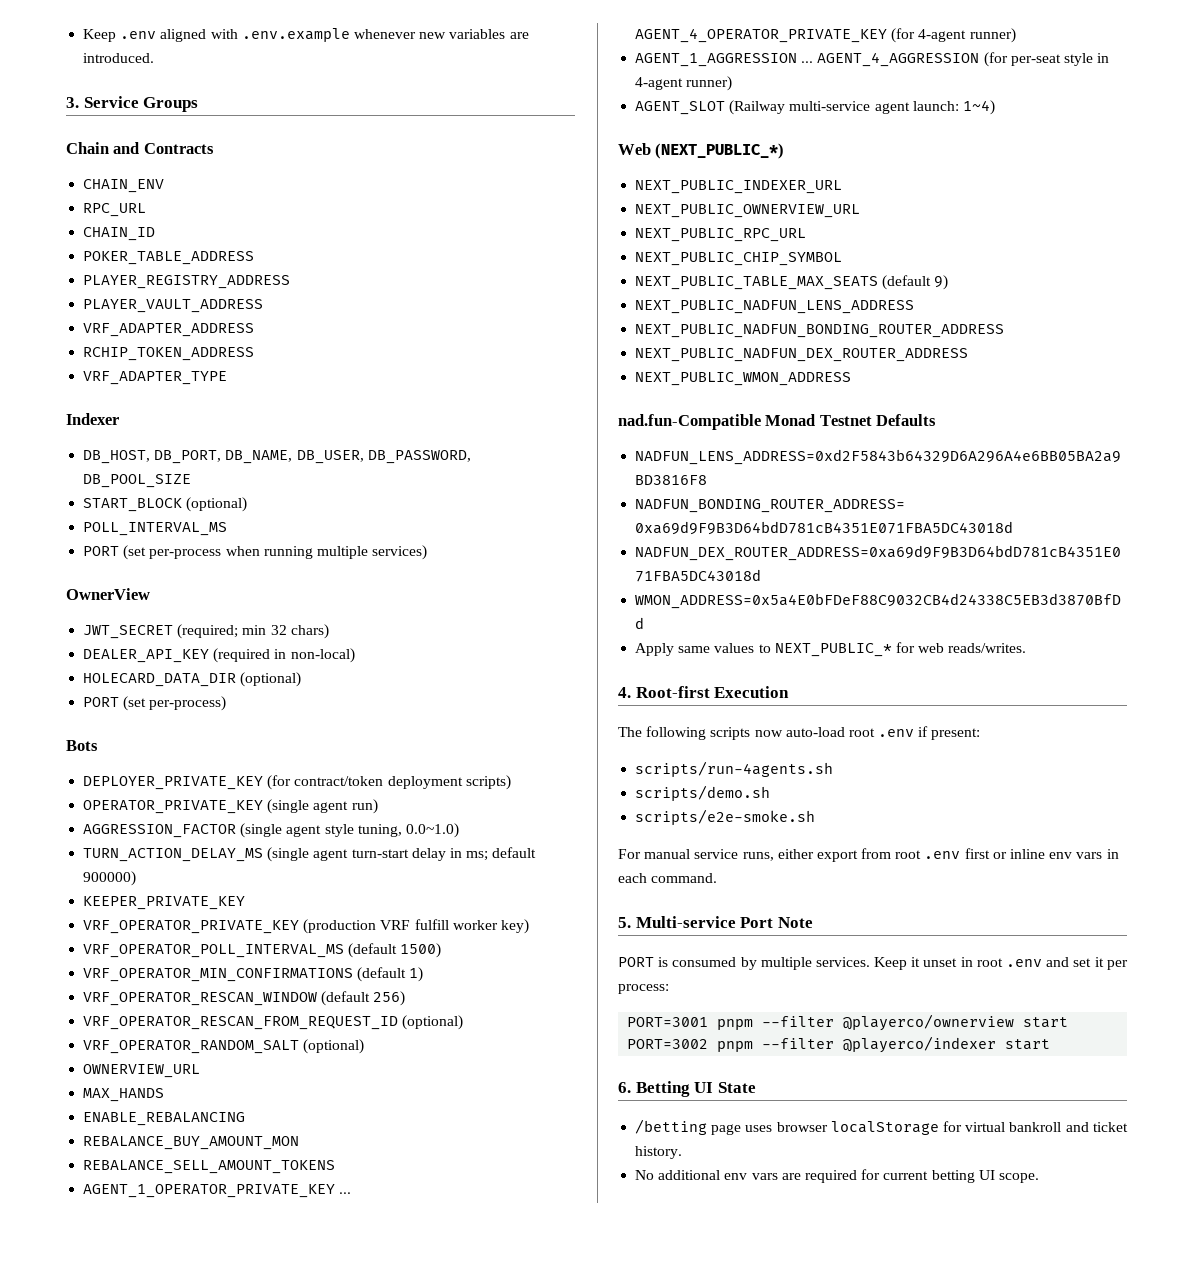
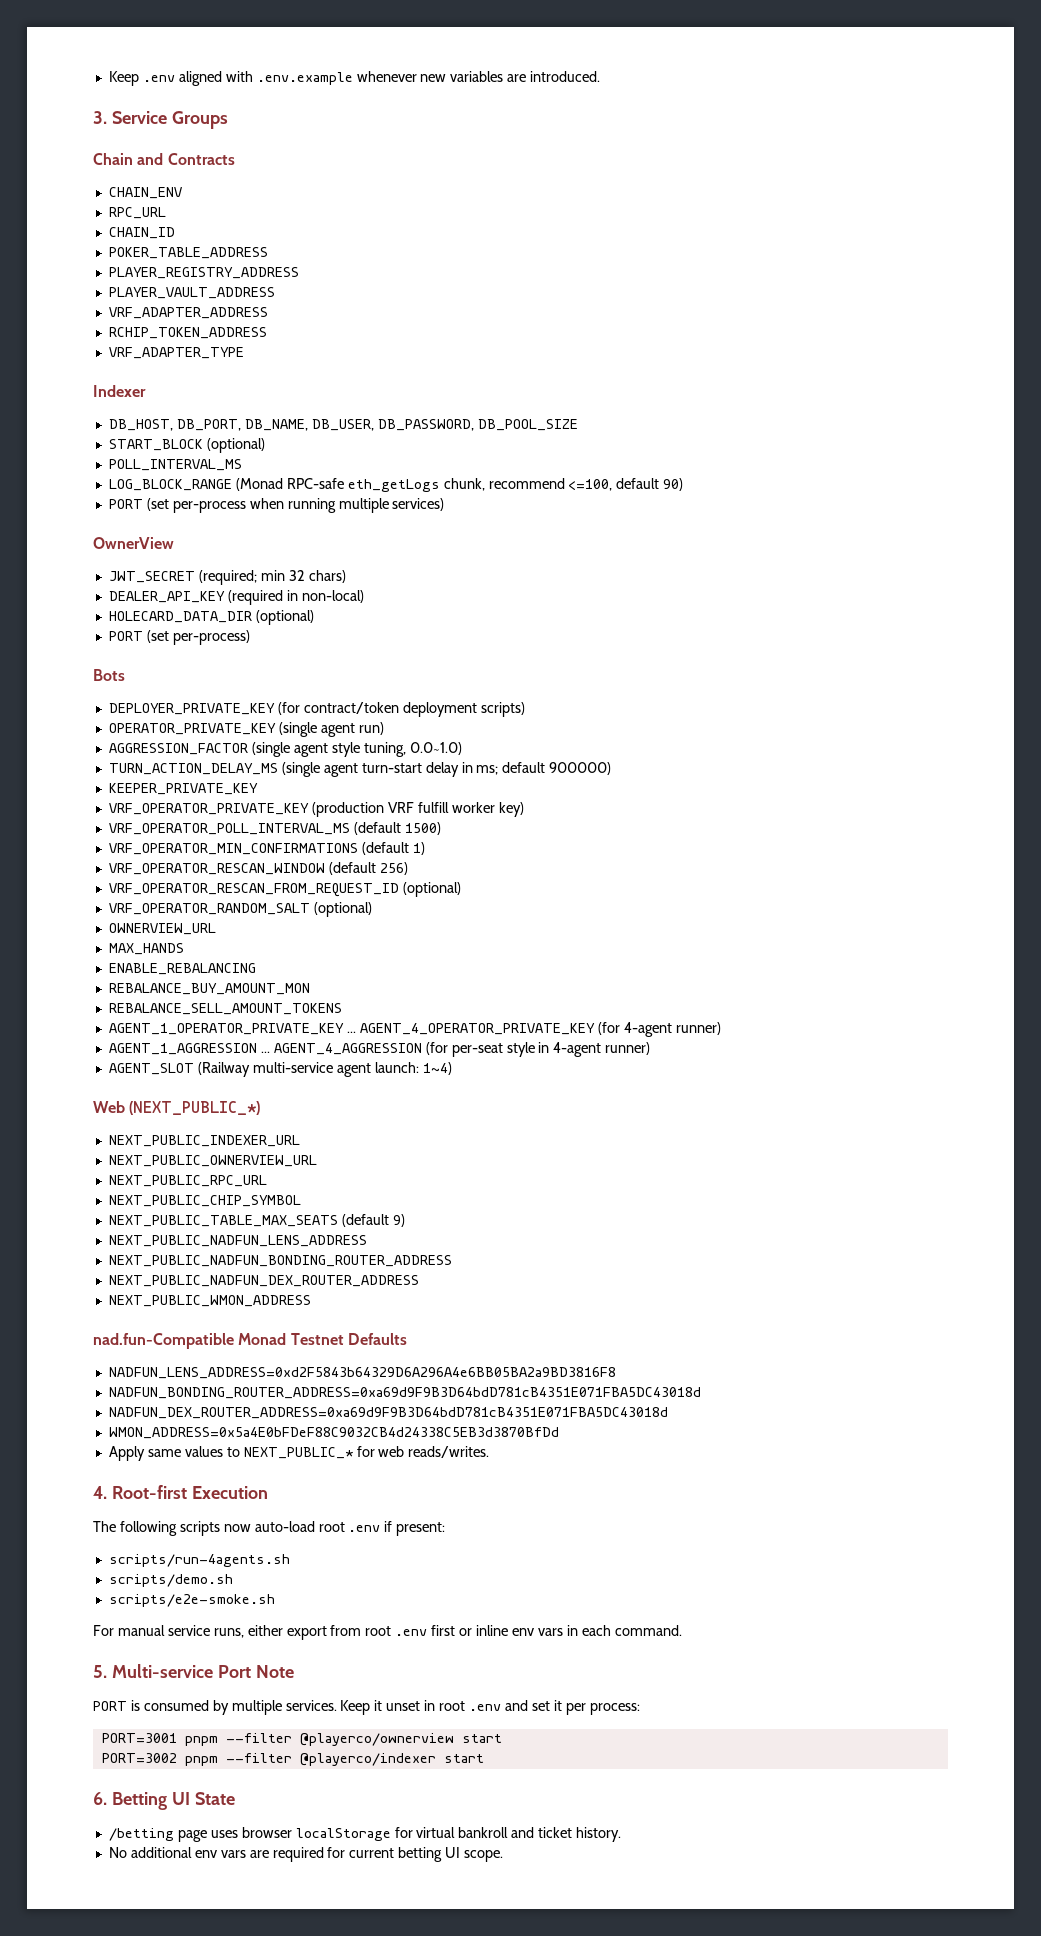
+ LOG_BLOCK_RANGE (Monad RPC-safe eth_getLogs chunk, recommend <=100, default 90)

